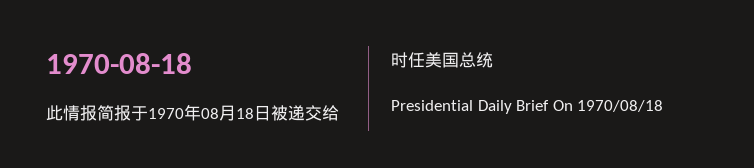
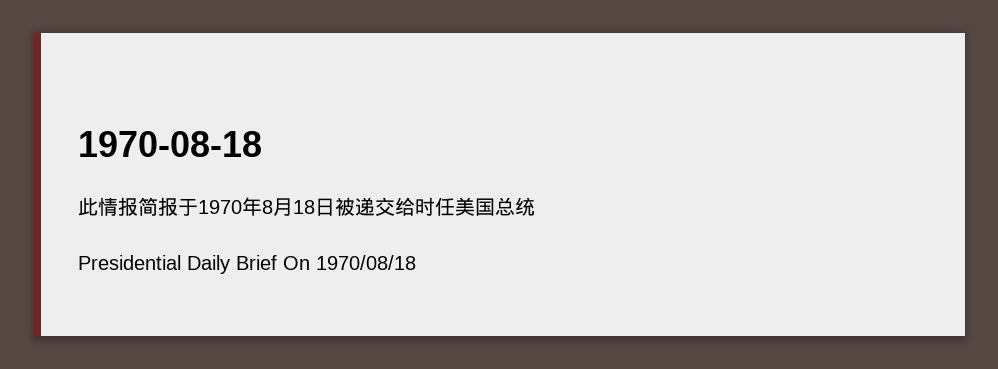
- 此情报简报于1970年08月18日被递交给时任美国总统
+ 此情报简报于1970年8月18日被递交给时任美国总统

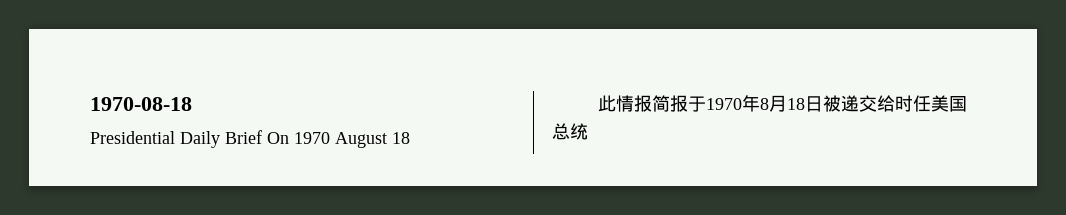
+ Presidential Daily Brief On 1970 August 18
- Presidential Daily Brief On 1970/08/18

